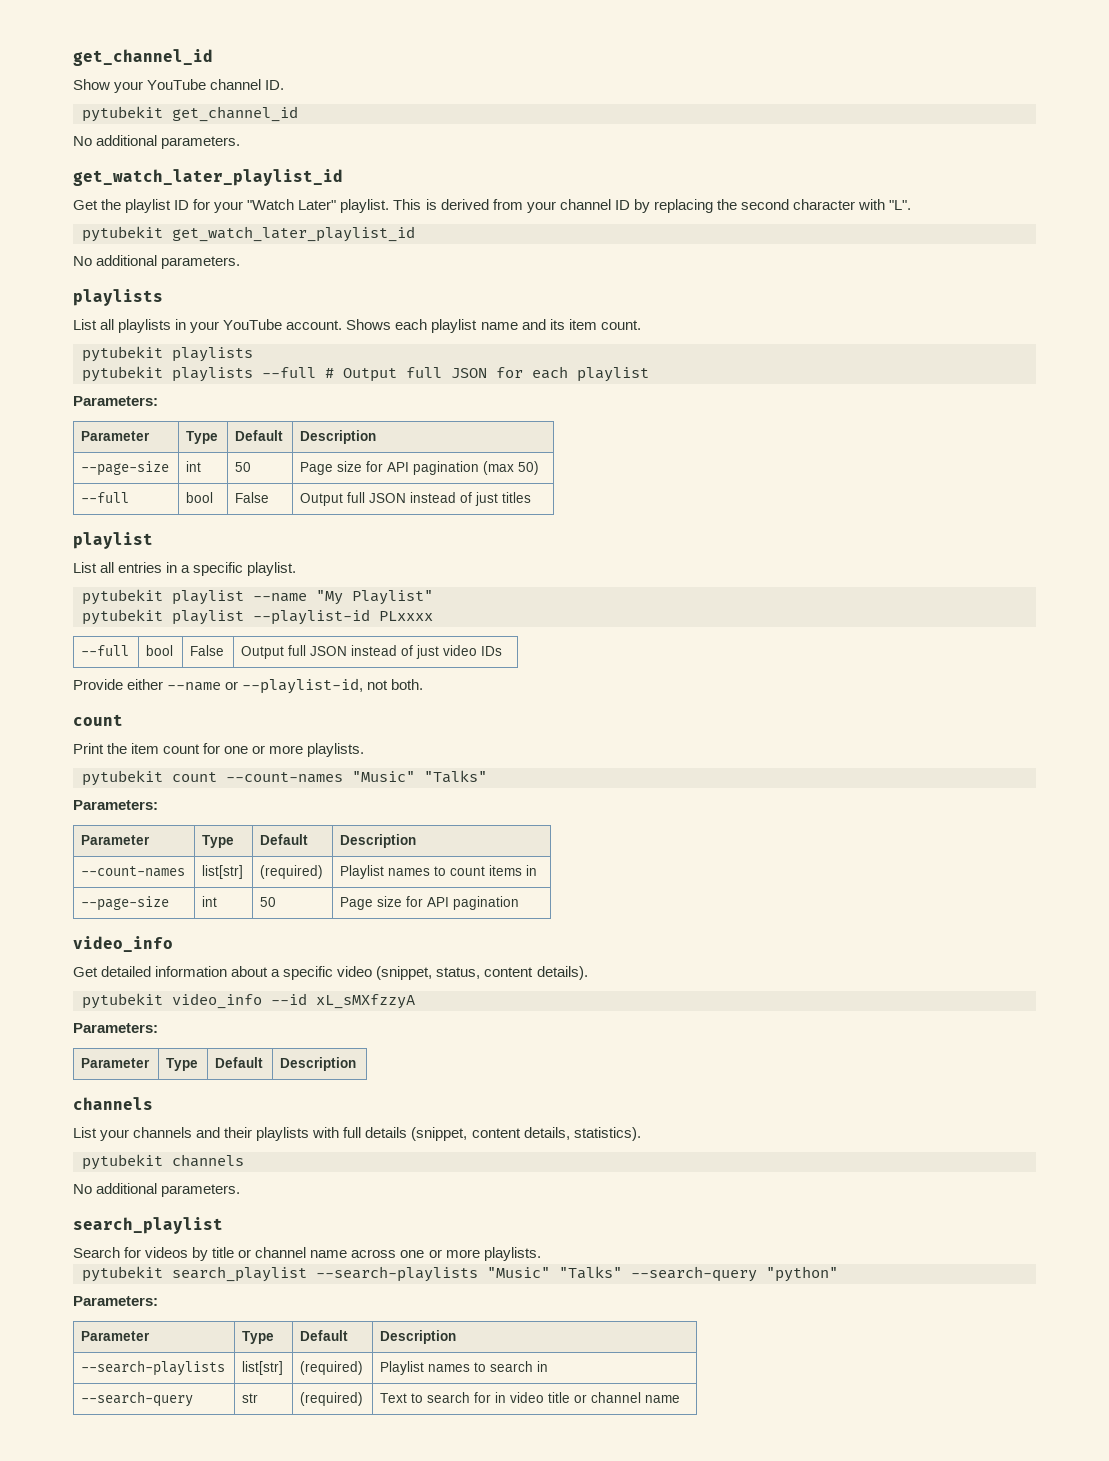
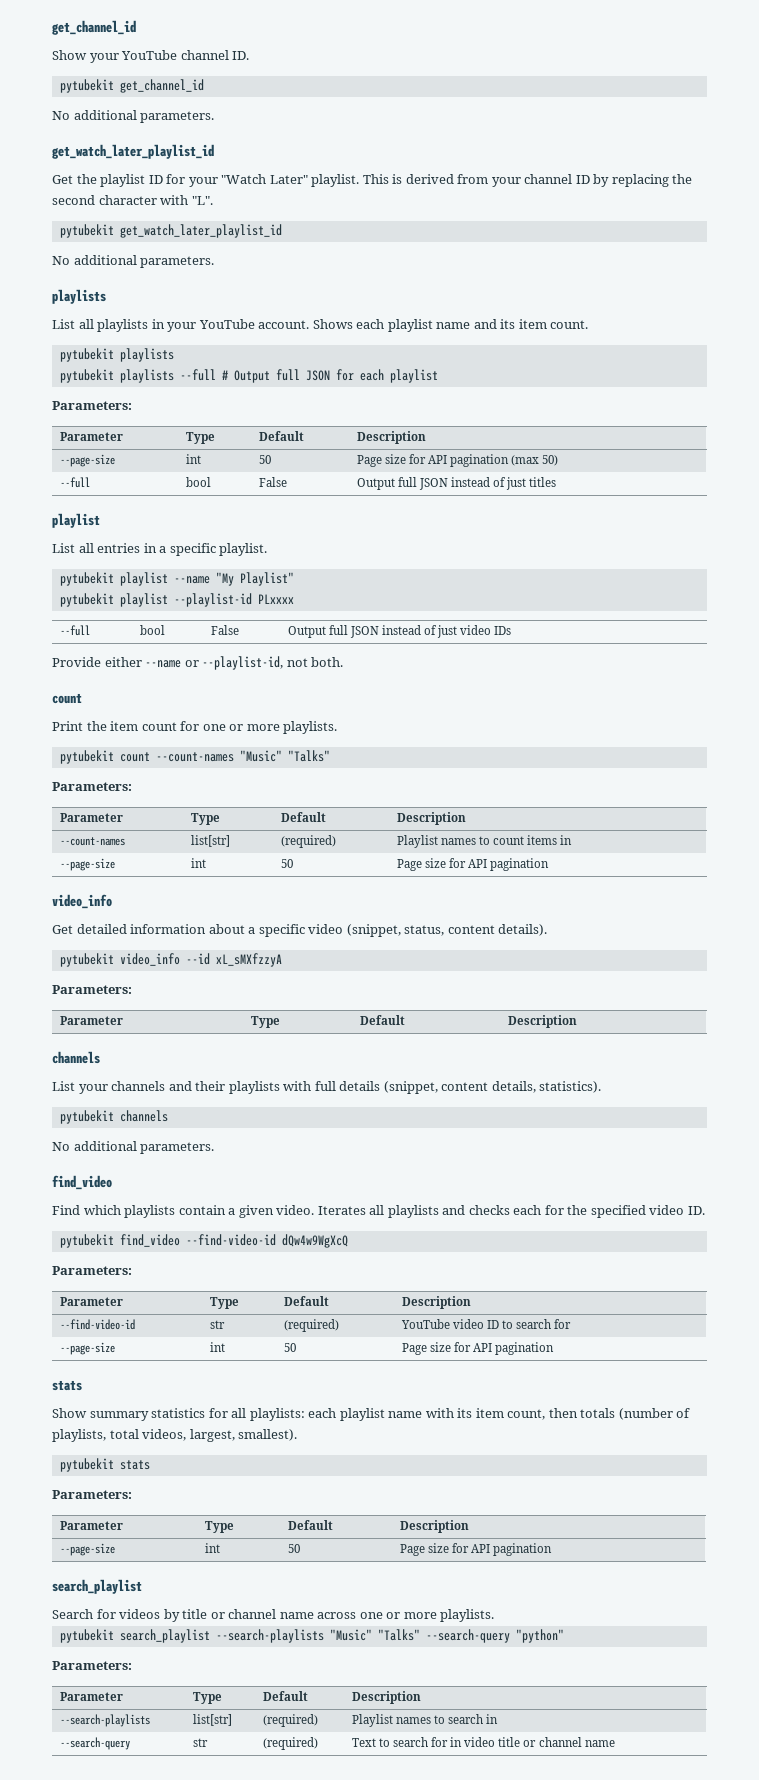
  pytubekit channels
  No additional parameters.
+ find_video
+ Find which playlists contain a given video. Iterates all playlists and checks each for the specified video ID.
+ pytubekit find_video --find-video-id dQw4w9WgXcQ
+ Parameters:
+ Parameter | Type | Default | Description
+ --find-video-id | str | (required) | YouTube video ID to search for
+ --page-size | int | 50 | Page size for API pagination
+ stats
+ Show summary statistics for all playlists: each playlist name with its item count, then totals (number of playlists, total videos, largest, smallest).
+ pytubekit stats
+ Parameters:
+ Parameter | Type | Default | Description
+ --page-size | int | 50 | Page size for API pagination

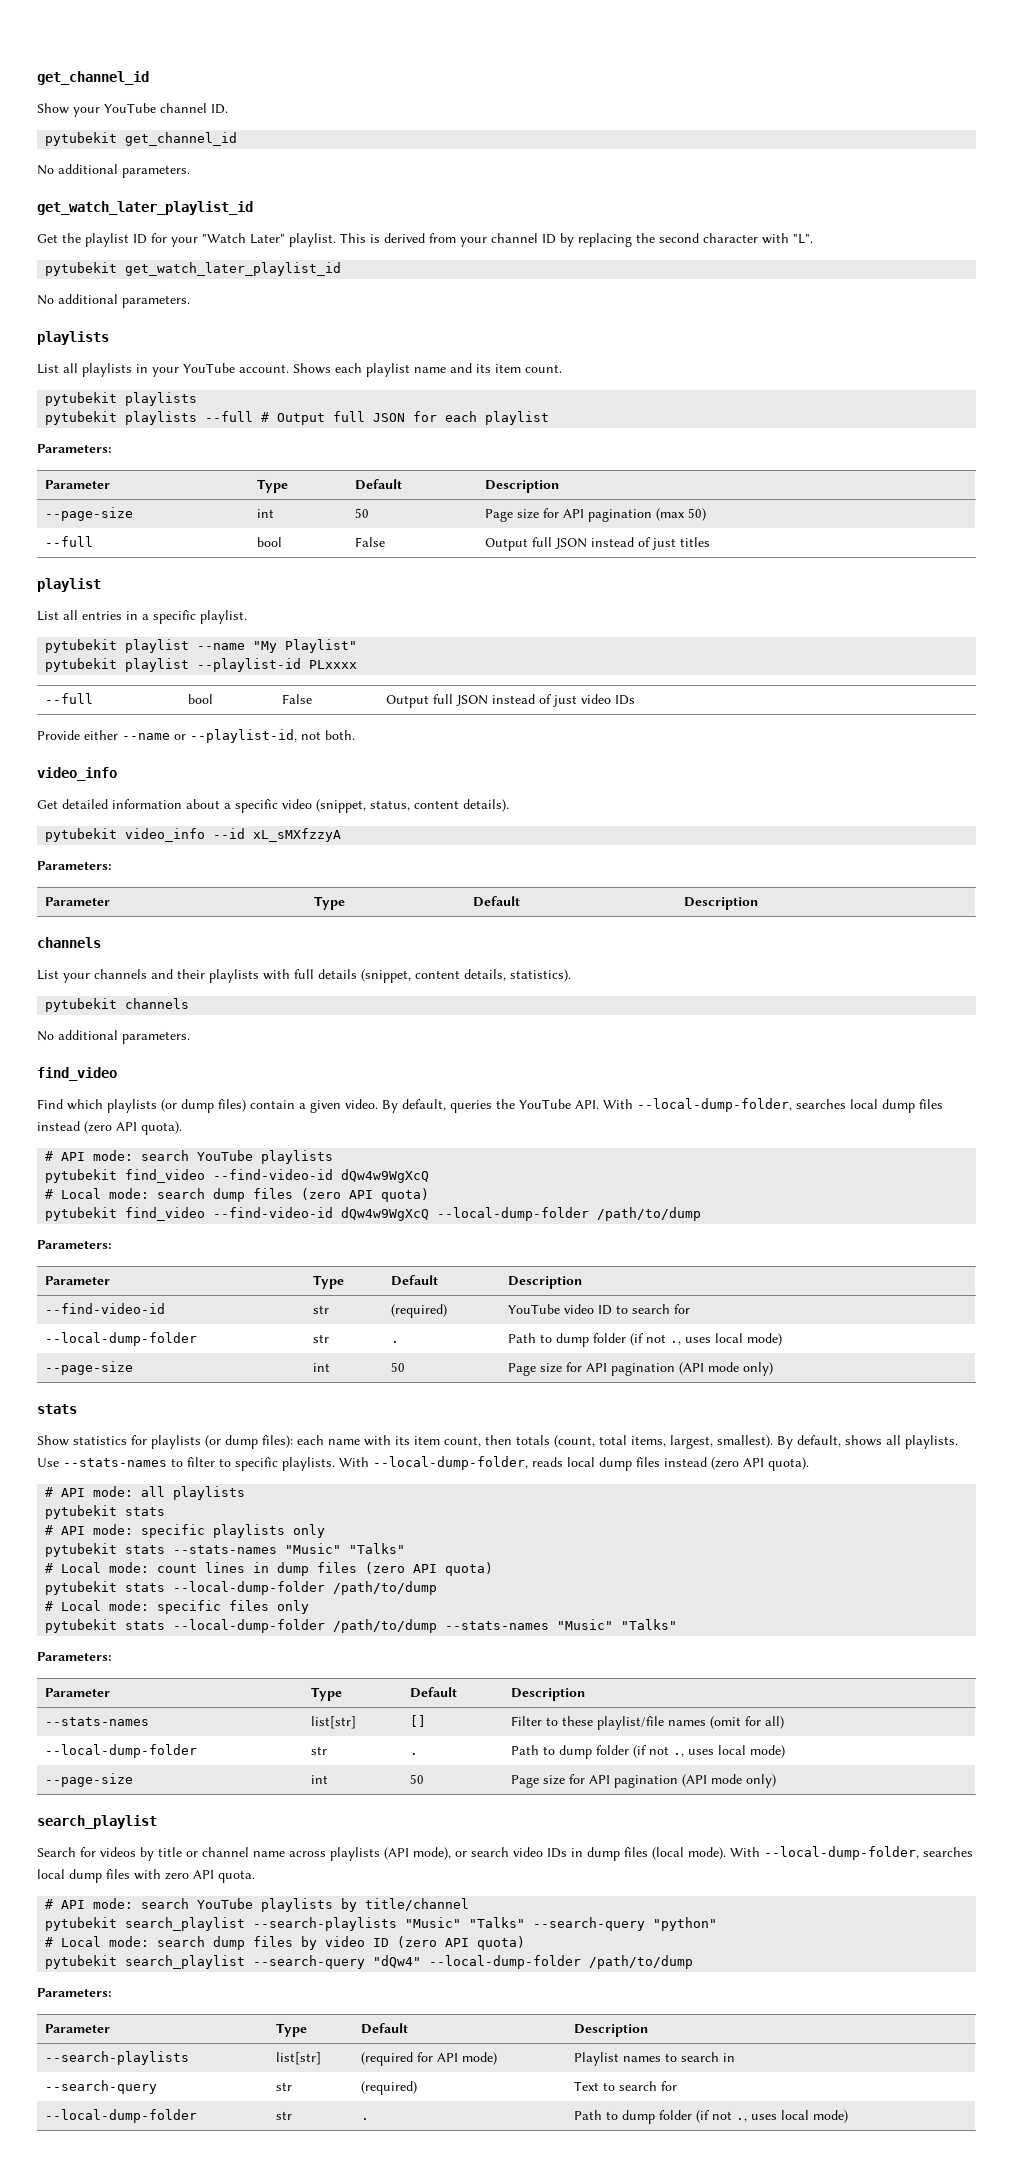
  Provide either --name or --playlist-id, not both.
- count
- Print the item count for one or more playlists.
- pytubekit count --count-names "Music" "Talks"
- Parameters:
- Parameter | Type | Default | Description
- --count-names | list[str] | (required) | Playlist names to count items in
- --page-size | int | 50 | Page size for API pagination
- Find which playlists contain a given video.
+ Find which playlists (or dump files) contain a given video.
- Iterates all playlists and checks each for the specified video ID.
+ By default, queries the YouTube API. With --local-dump-folder, searches local dump files instead (zero API quota).
+ # API mode: search YouTube playlists
  pytubekit find_video --find-video-id dQw4w9WgXcQ
+ # Local mode: search dump files (zero API quota)
+ pytubekit find_video --find-video-id dQw4w9WgXcQ --local-dump-folder /path/to/dump
  --find-video-id | str | (required) | YouTube video ID to search for
- --page-size | int | 50 | Page size for API pagination
+ --local-dump-folder | str | . | Path to dump folder (if not ., uses local mode)
+ --page-size | int | 50 | Page size for API pagination (API mode only)
  stats
- Show summary statistics for all playlists: each playlist name with its item count, then totals (number of playlists, total videos, largest, smallest).
+ Show statistics for playlists (or dump files): each name with its item count, then totals (count, total items, largest, smallest). By default, shows all playlists. Use --stats-names to filter to specific playlists. With --local-dump-folder, reads local dump files instead (zero API quota).
+ # API mode: all playlists
  pytubekit stats
+ # API mode: specific playlists only
+ pytubekit stats --stats-names "Music" "Talks"
+ # Local mode: count lines in dump files (zero API quota)
+ pytubekit stats --local-dump-folder /path/to/dump
+ # Local mode: specific files only
+ pytubekit stats --local-dump-folder /path/to/dump --stats-names "Music" "Talks"
  Parameters:
  Parameter | Type | Default | Description
- --page-size | int | 50 | Page size for API pagination
+ --stats-names | list[str] | [] | Filter to these playlist/file names (omit for all)
+ --local-dump-folder | str | . | Path to dump folder (if not ., uses local mode)
+ --page-size | int | 50 | Page size for API pagination (API mode only)
- Search for videos by title or channel name across one or more playlists.
+ Search for videos by title or channel name across playlists (API mode), or search video IDs in dump files (local mode). With --local-dump-folder, searches local dump files with zero API quota.
+ # API mode: search YouTube playlists by title/channel
+ # Local mode: search dump files by video ID (zero API quota)
+ pytubekit search_playlist --search-query "dQw4" --local-dump-folder /path/to/dump
- --search-playlists | list[str] | (required) | Playlist names to search in
+ --search-playlists | list[str] | (required for API mode) | Playlist names to search in
- --search-query | str | (required) | Text to search for in video title or channel name
+ --search-query | str | (required) | Text to search for
+ --local-dump-folder | str | . | Path to dump folder (if not ., uses local mode)

